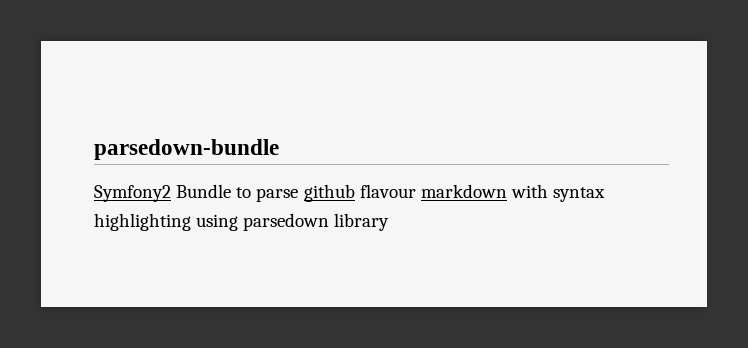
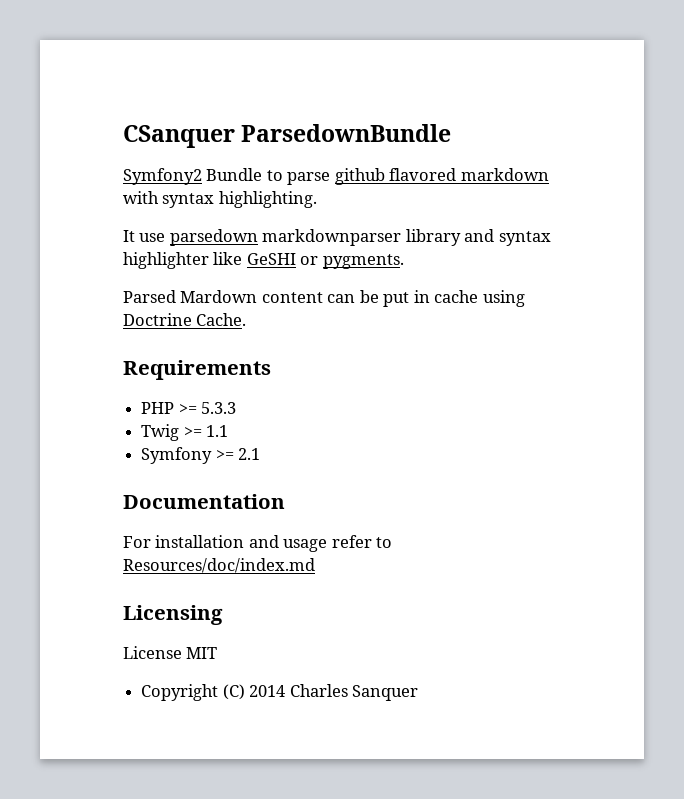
- parsedown-bundle
+ CSanquer ParsedownBundle
- Symfony2 Bundle to parse github flavour markdown with syntax highlighting using parsedown library
+ Symfony2 Bundle to parse github flavored markdown with syntax highlighting.
+ It use parsedown markdownparser library and syntax highlighter like GeSHI or pygments.
+ Parsed Mardown content can be put in cache using Doctrine Cache.
+ Requirements
+ PHP >= 5.3.3
+ Twig >= 1.1
+ Symfony >= 2.1
+ Documentation
+ For installation and usage refer to Resources/doc/index.md
+ Licensing
+ License MIT
+ Copyright (C) 2014 Charles Sanquer

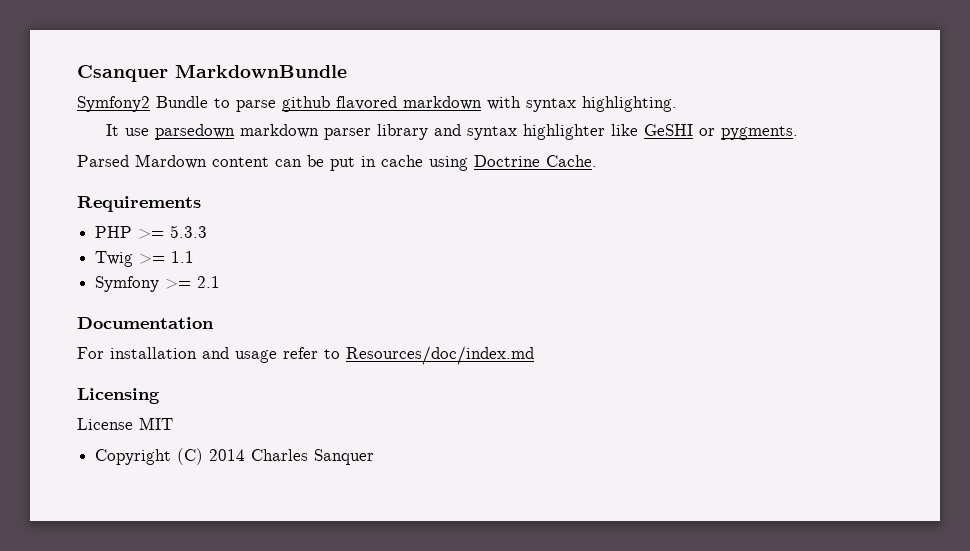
- CSanquer ParsedownBundle
+ Csanquer MarkdownBundle
- It use parsedown markdownparser library and syntax highlighter like GeSHI or pygments.
+ It use parsedown markdown parser library and syntax highlighter like GeSHI or pygments.

